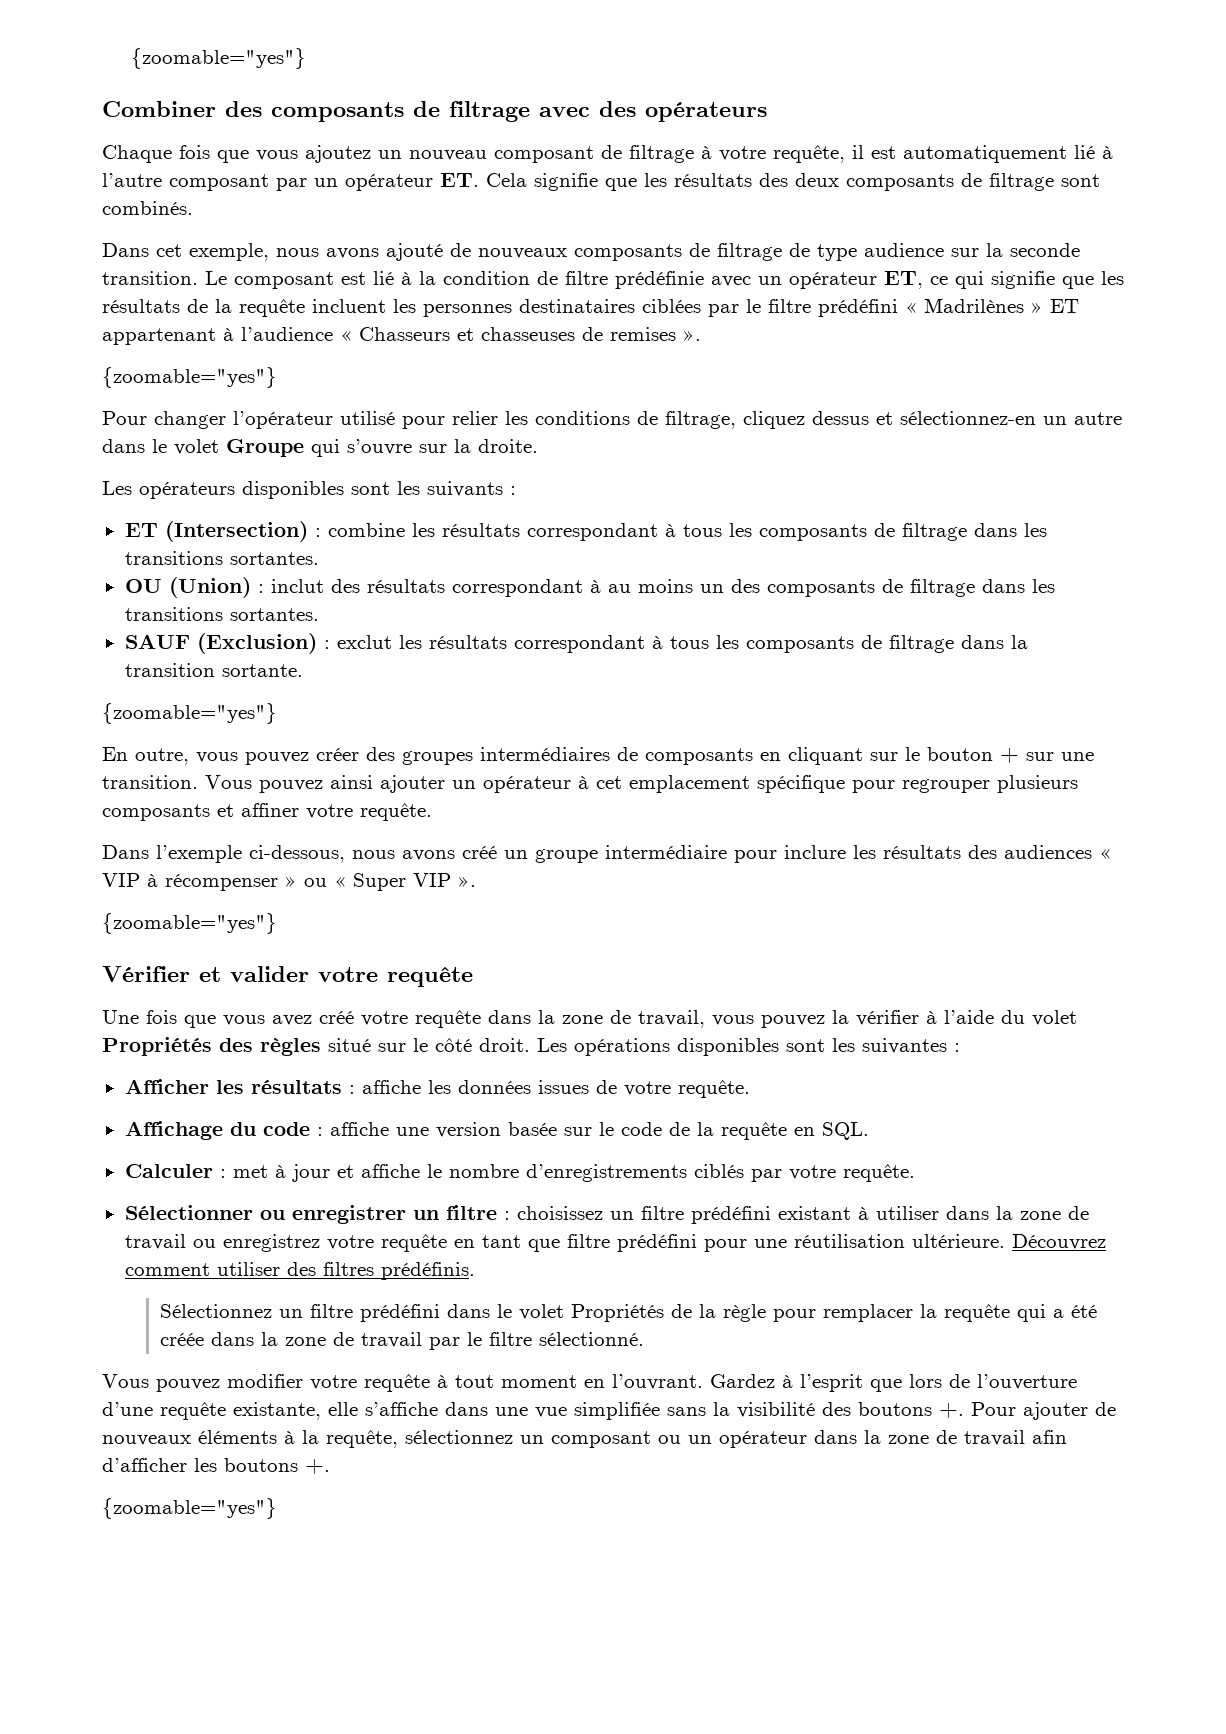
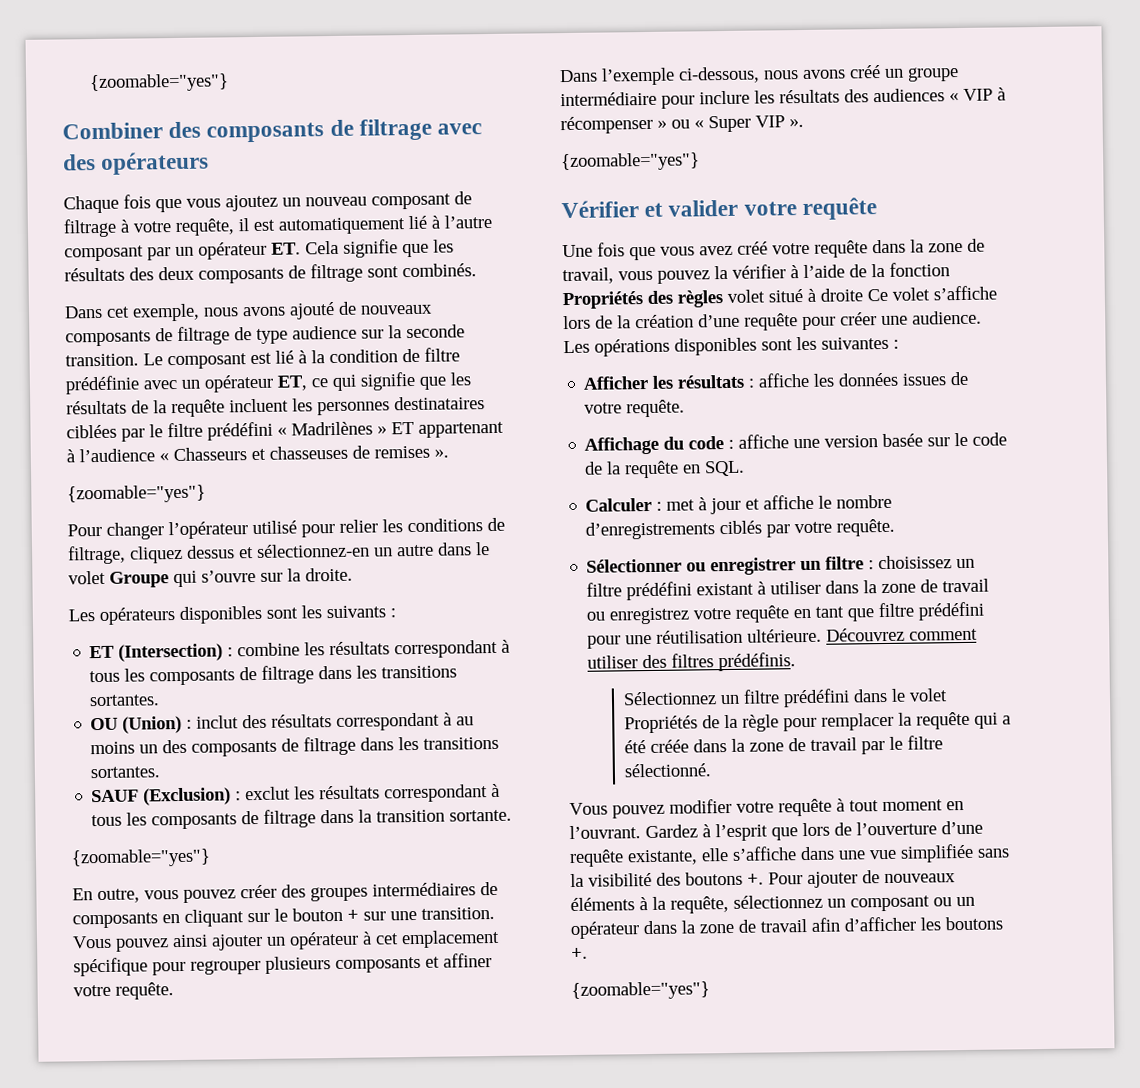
- Une fois que vous avez créé votre requête dans la zone de travail, vous pouvez la vérifier à l’aide du volet Propriétés des règles situé sur le côté droit.
+ Une fois que vous avez créé votre requête dans la zone de travail, vous pouvez la vérifier à l’aide de la fonction Propriétés des règles volet situé à droite Ce volet s’affiche lors de la création d’une requête pour créer une audience.

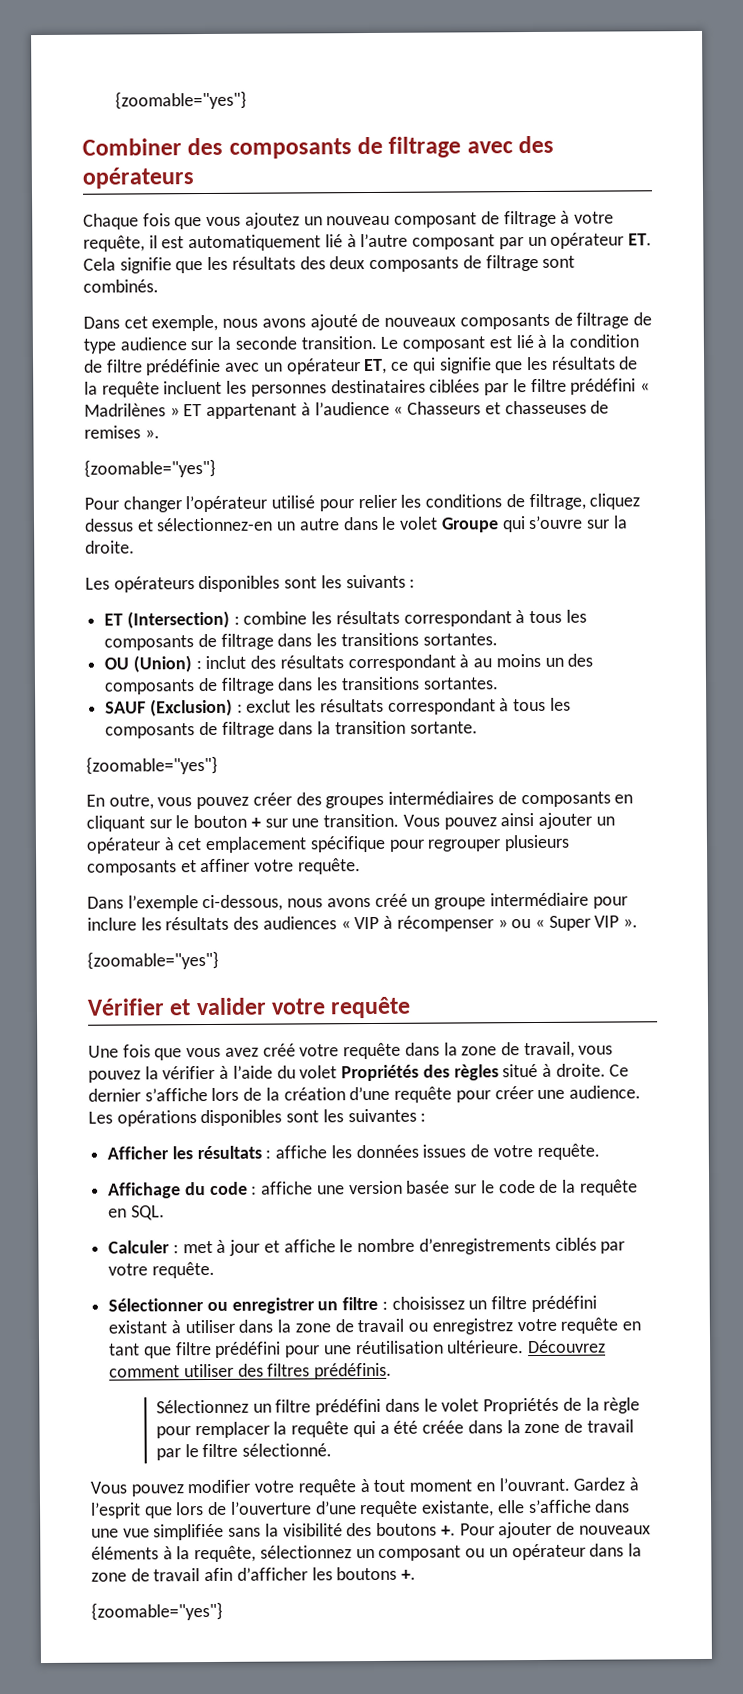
- Une fois que vous avez créé votre requête dans la zone de travail, vous pouvez la vérifier à l’aide de la fonction Propriétés des règles volet situé à droite Ce volet s’affiche lors de la création d’une requête pour créer une audience.
+ Une fois que vous avez créé votre requête dans la zone de travail, vous pouvez la vérifier à l’aide du volet Propriétés des règles situé à droite. Ce dernier s’affiche lors de la création d’une requête pour créer une audience.

